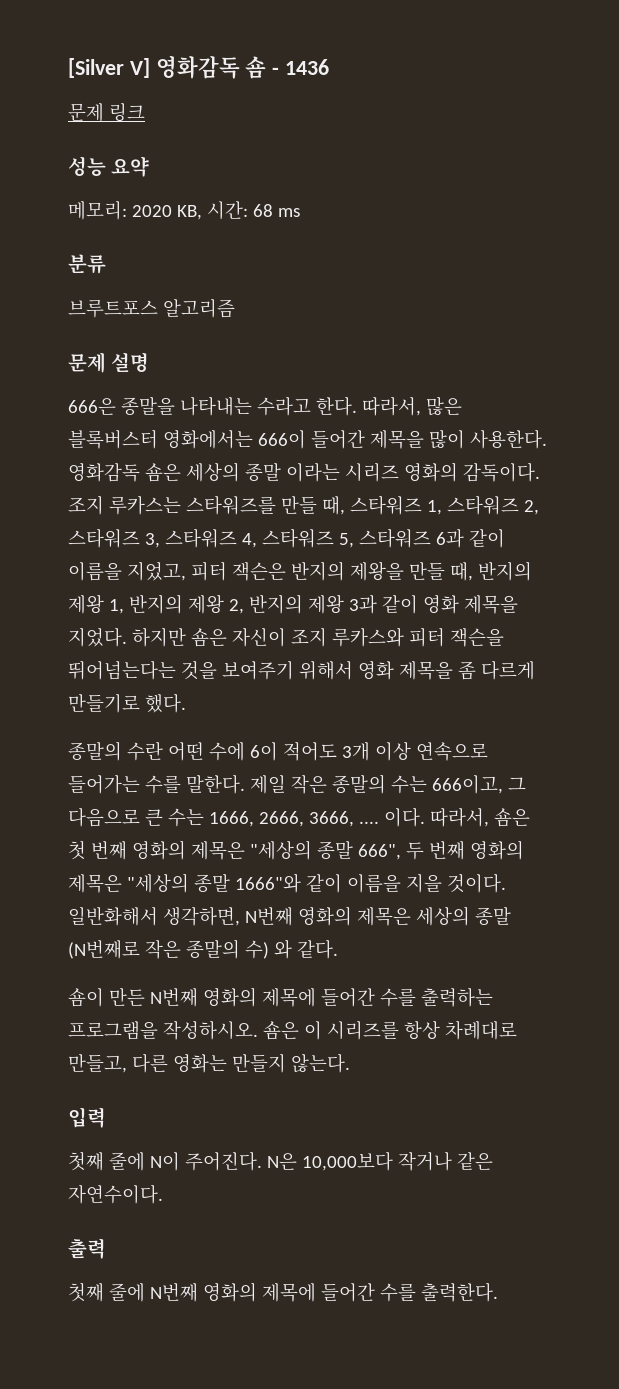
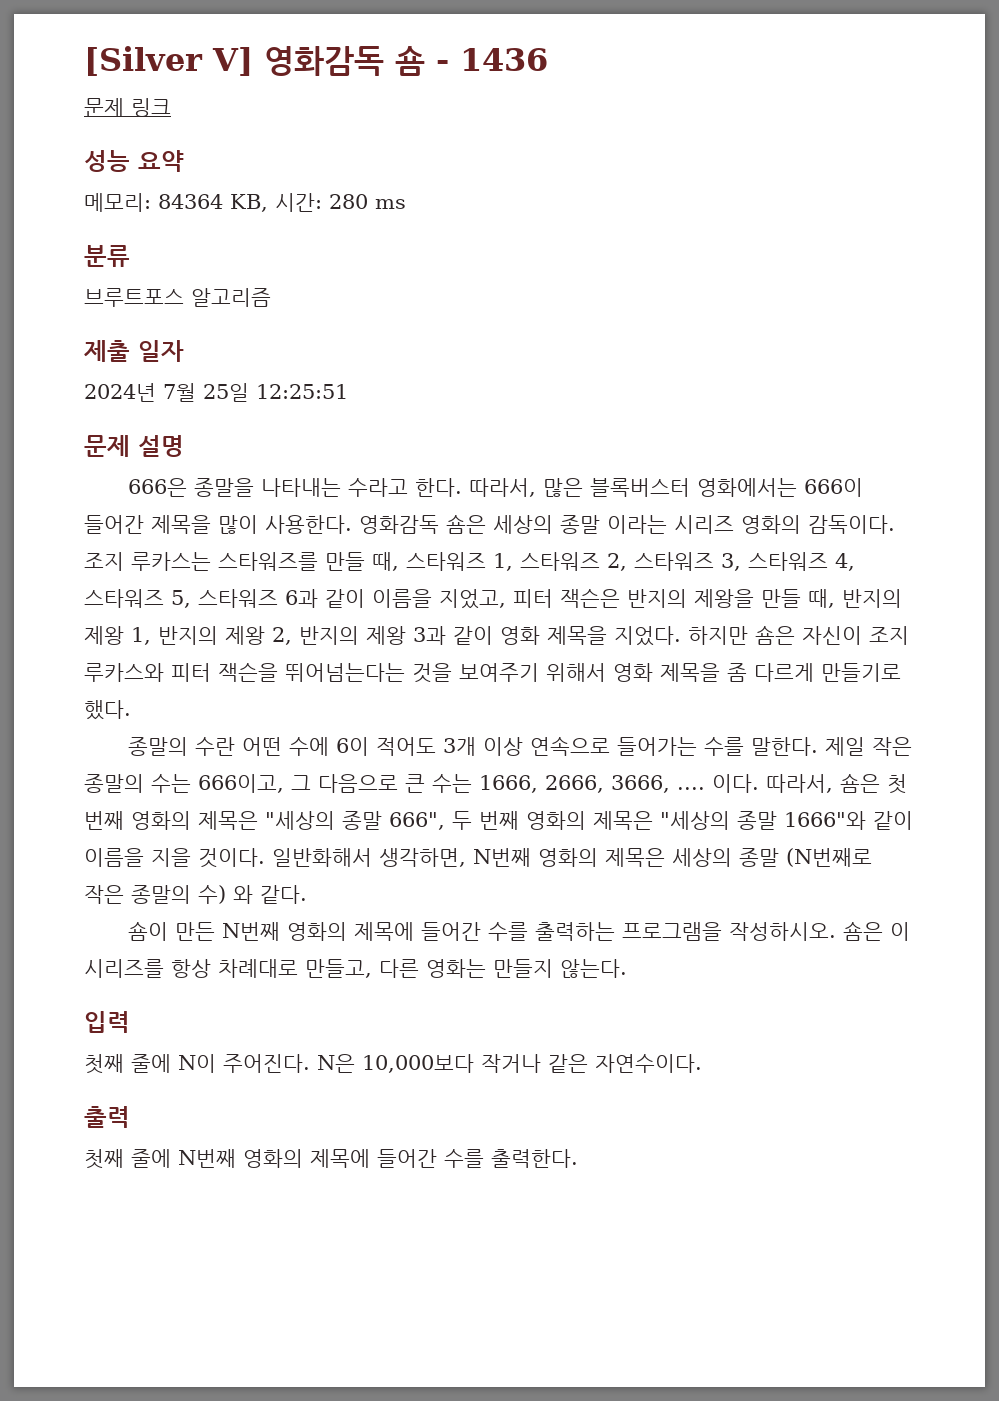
- 메모리: 2020 KB, 시간: 68 ms
+ 메모리: 84364 KB, 시간: 280 ms
+ 제출 일자
+ 2024년 7월 25일 12:25:51

